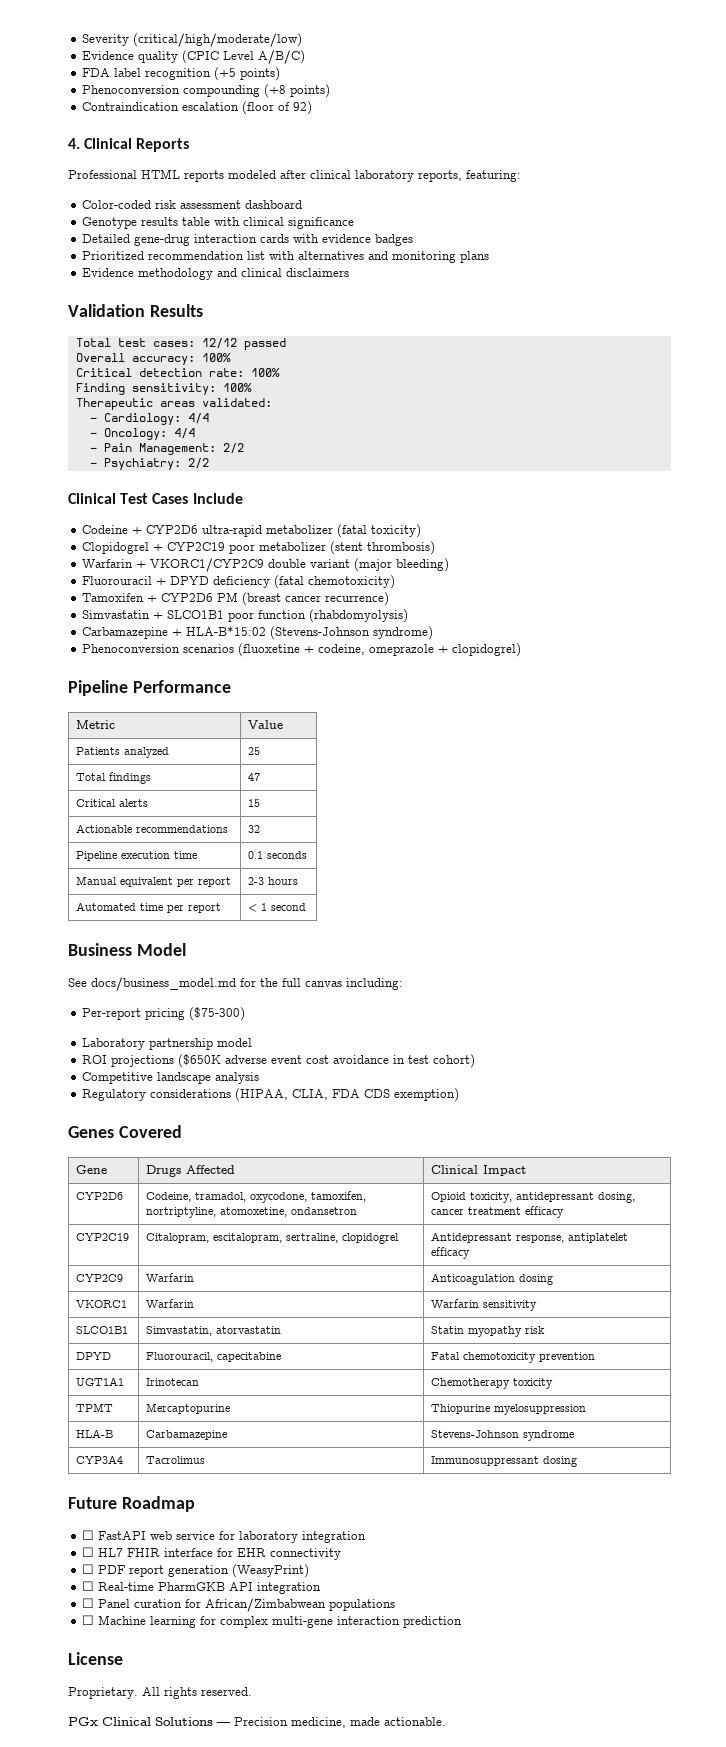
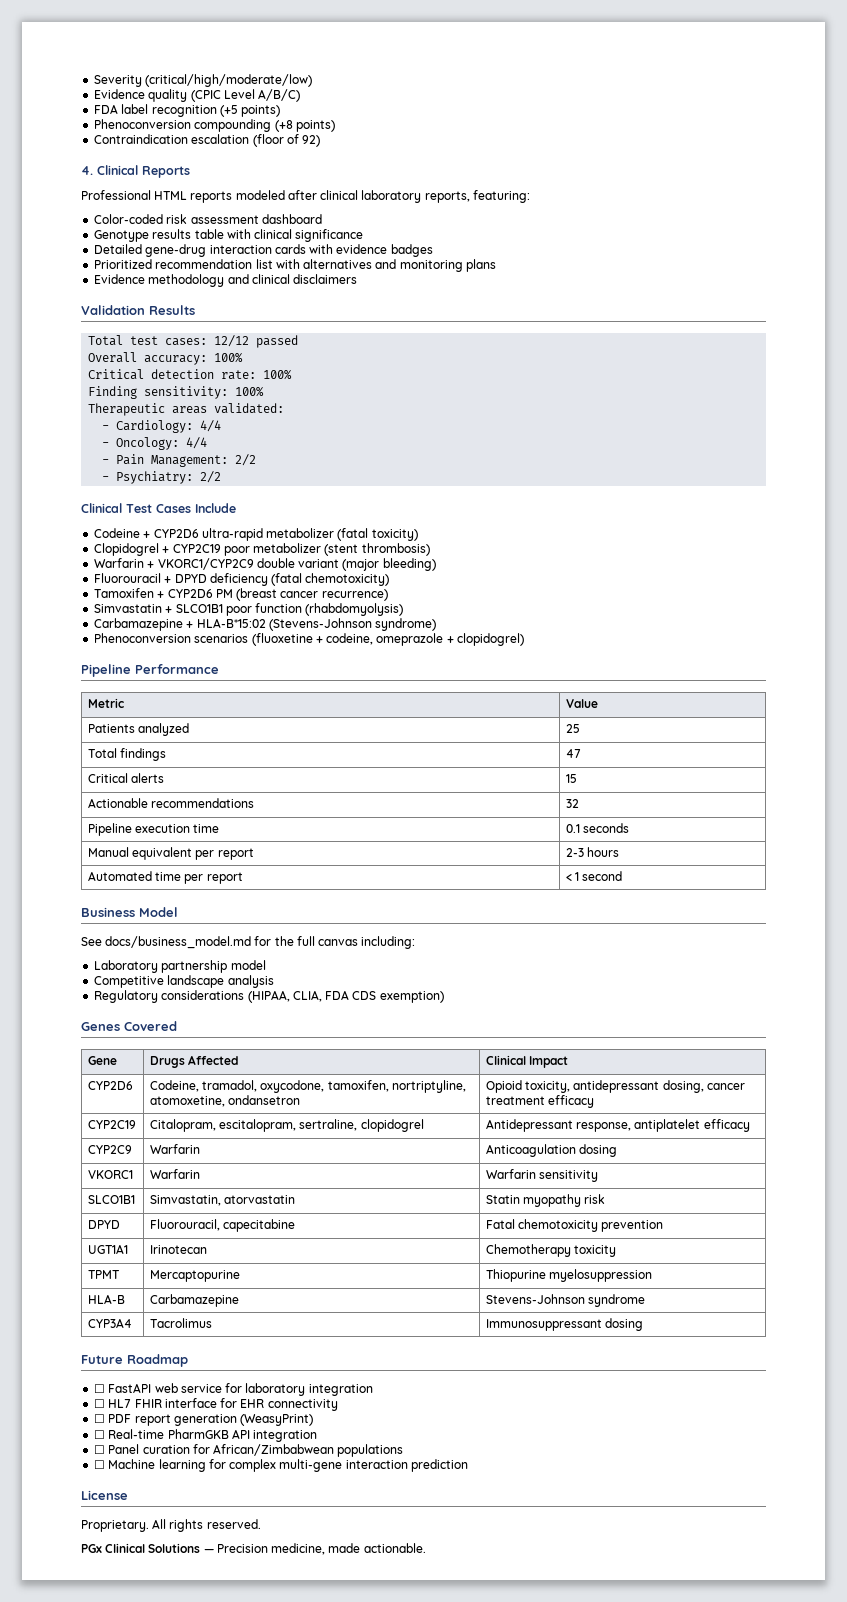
- Per-report pricing ($75-300)
- ROI projections ($650K adverse event cost avoidance in test cohort)

